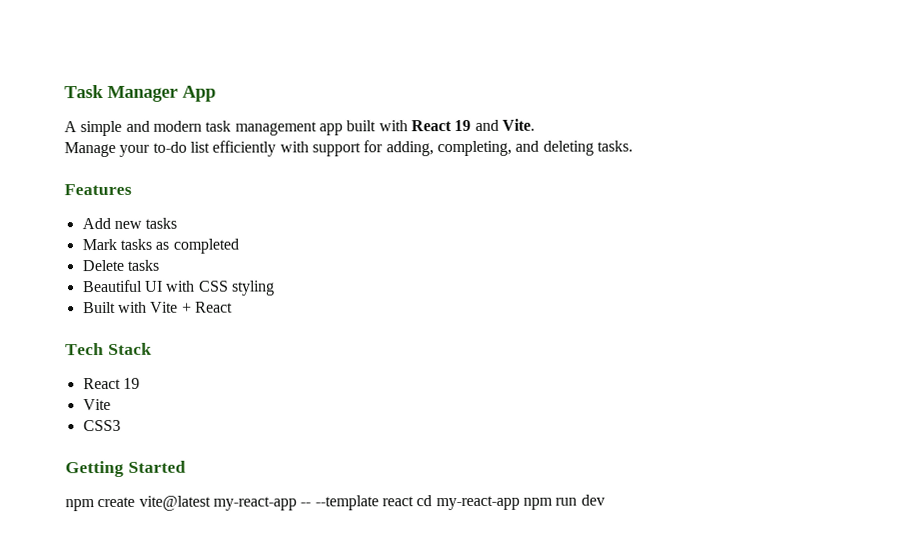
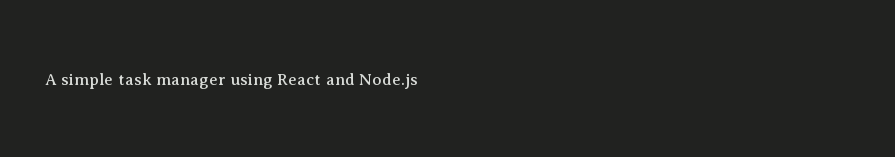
- Task Manager App
- A simple and modern task management app built with React 19 and Vite.
- Manage your to-do list efficiently with support for adding, completing, and deleting tasks.
- Features
- Add new tasks
- Mark tasks as completed
- Delete tasks
- Beautiful UI with CSS styling
- Built with Vite + React
- Tech Stack
- React 19
- Vite
- CSS3
- Getting Started
- npm create vite@latest my-react-app -- --template react cd my-react-app npm run dev
+ A simple task manager using React and Node.js

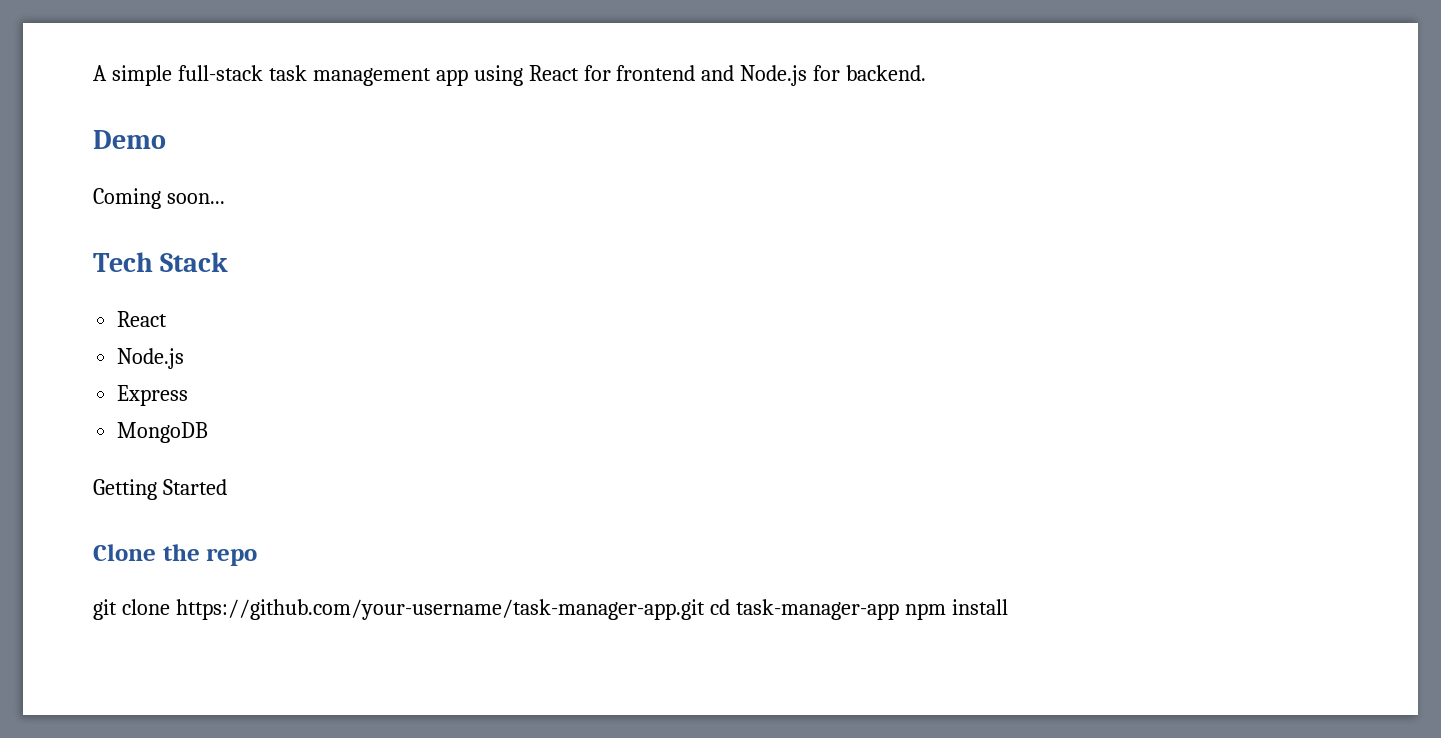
- A simple task manager using React and Node.js
+ A simple full-stack task management app using React for frontend and Node.js for backend.
+ Demo
+ Coming soon...
+ Tech Stack
+ React
+ Node.js
+ Express
+ MongoDB
+ Getting Started
+ Clone the repo
+ git clone https://github.com/your-username/task-manager-app.git cd task-manager-app npm install

